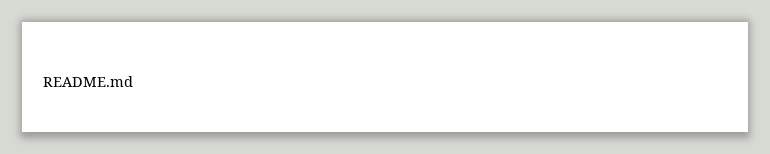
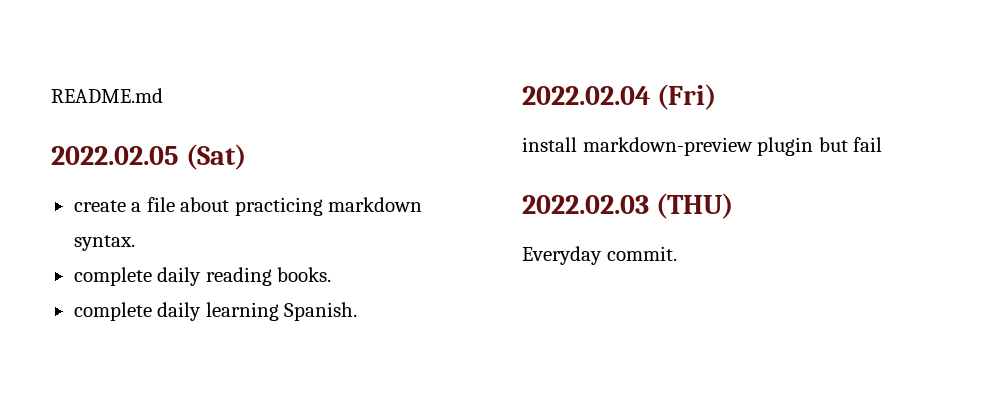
+ 2022.02.05 (Sat)
+ create a file about practicing markdown syntax.
+ complete daily reading books.
+ complete daily learning Spanish.
+ 2022.02.04 (Fri)
+ install markdown-preview plugin but fail
+ 2022.02.03 (THU)
+ Everyday commit.

